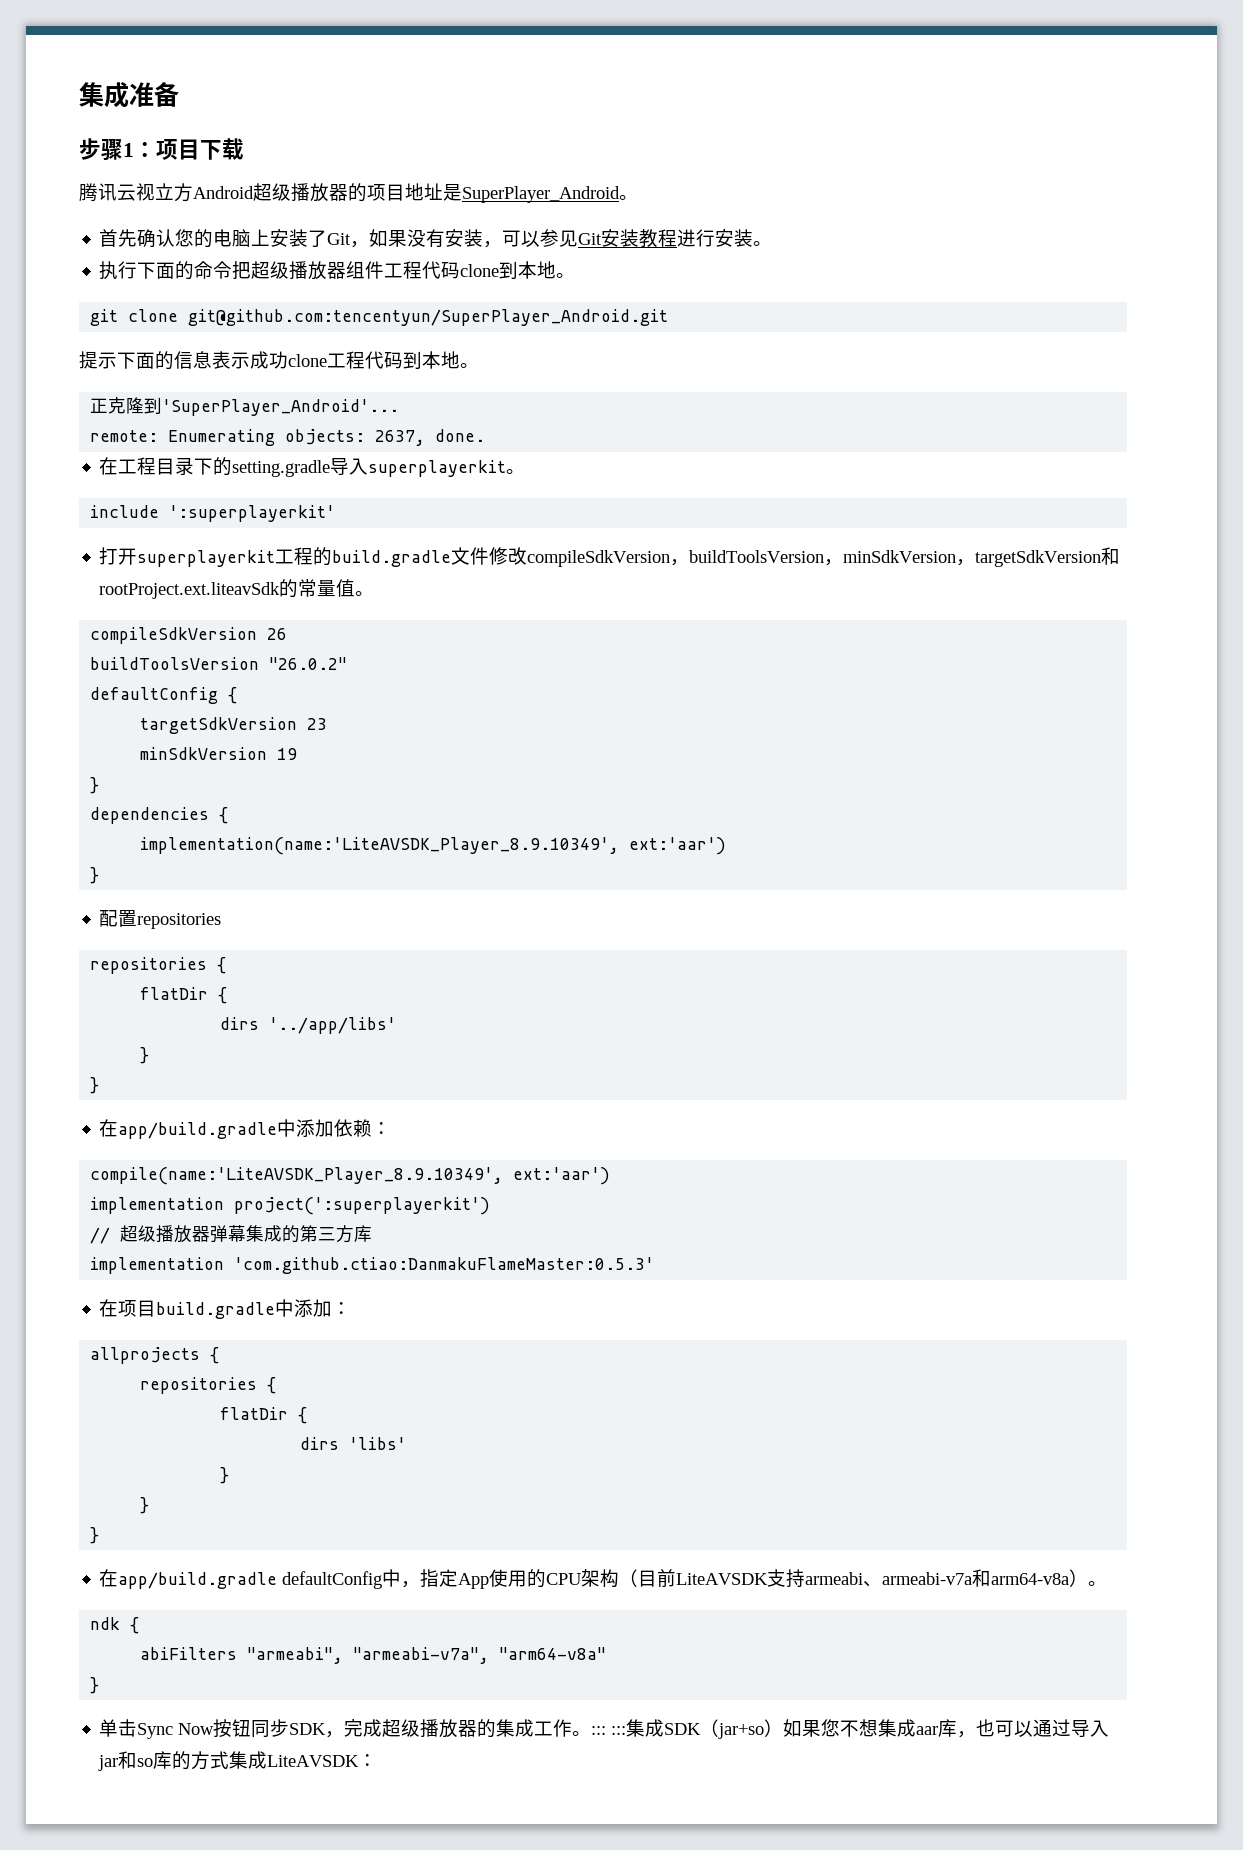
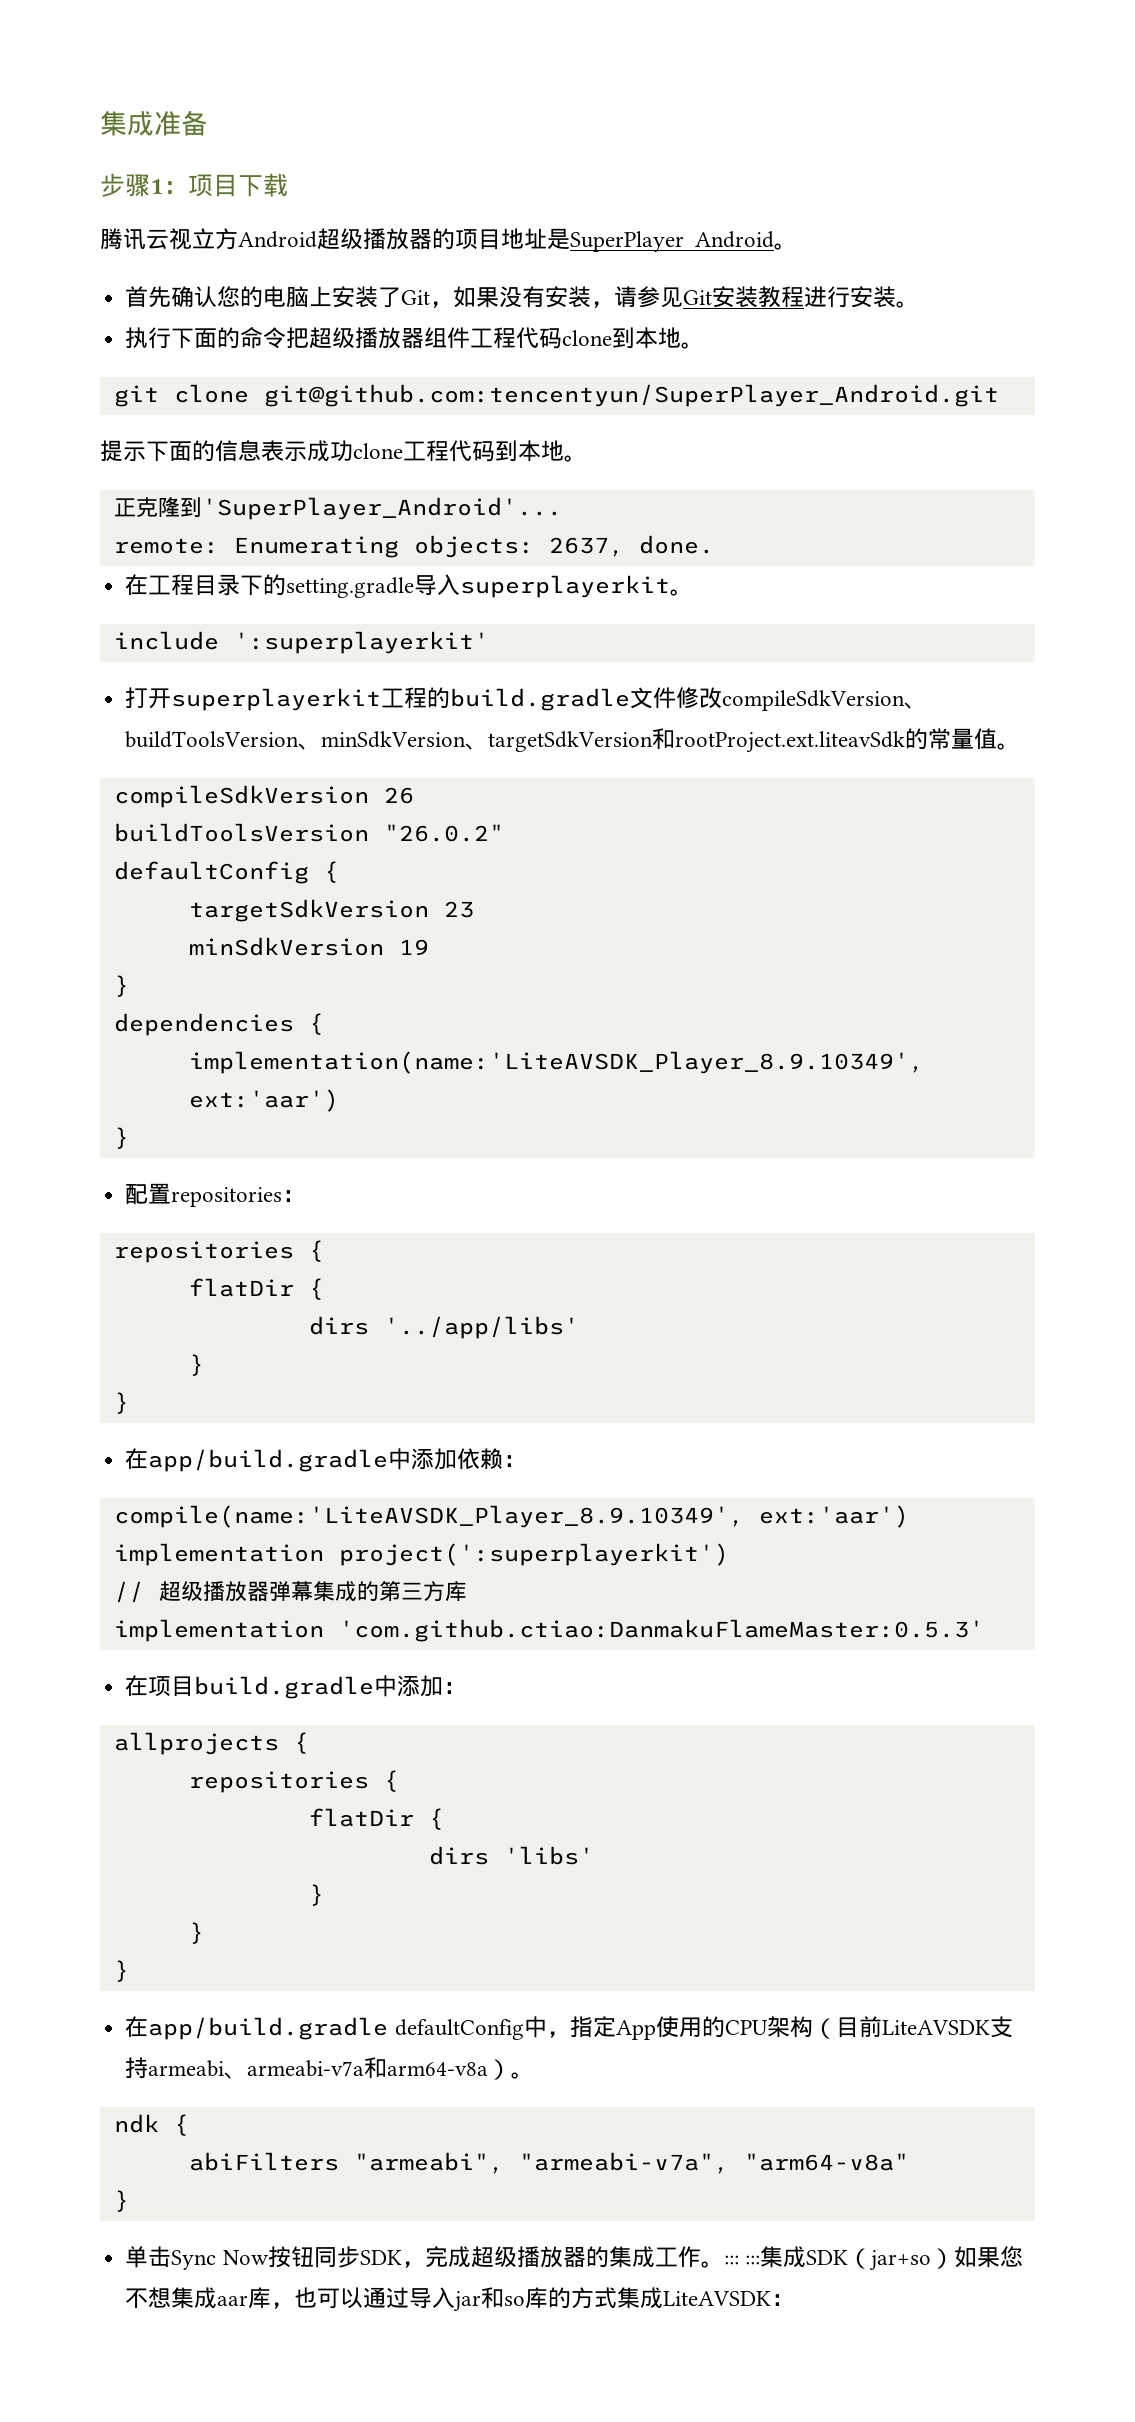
- 首先确认您的电脑上安装了Git，如果没有安装，可以参见Git安装教程进行安装。
+ 首先确认您的电脑上安装了Git，如果没有安装，请参见Git安装教程进行安装。
- 打开superplayerkit工程的build.gradle文件修改compileSdkVersion，buildToolsVersion，minSdkVersion，targetSdkVersion和rootProject.ext.liteavSdk的常量值。
+ 打开superplayerkit工程的build.gradle文件修改compileSdkVersion、buildToolsVersion、minSdkVersion、targetSdkVersion和rootProject.ext.liteavSdk的常量值。
- 配置repositories
+ 配置repositories：

